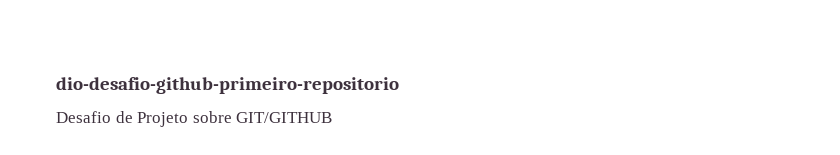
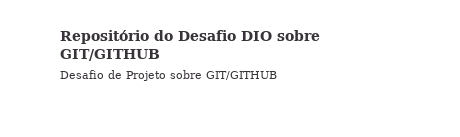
- dio-desafio-github-primeiro-repositorio
+ Repositório do Desafio DIO sobre GIT/GITHUB

